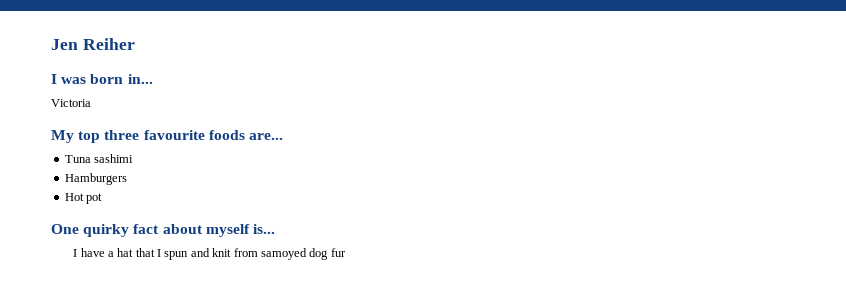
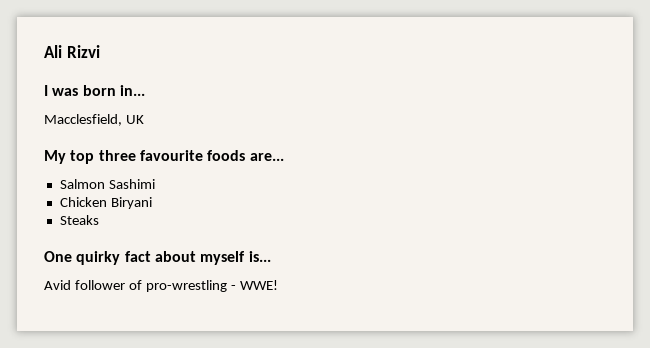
- Jen Reiher
+ Ali Rizvi
- Victoria
+ Macclesfield, UK
- Tuna sashimi
- Hamburgers
- Hot pot
+ Salmon Sashimi
+ Chicken Biryani
+ Steaks
- I have a hat that I spun and knit from samoyed dog fur
+ Avid follower of pro-wrestling - WWE!

